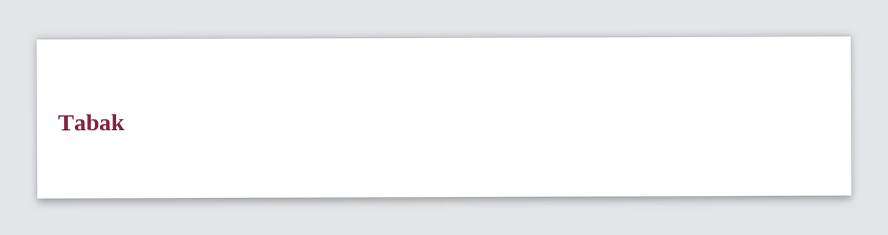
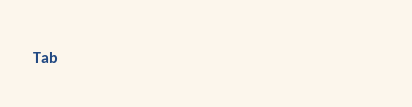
- Tabak
+ Tab

